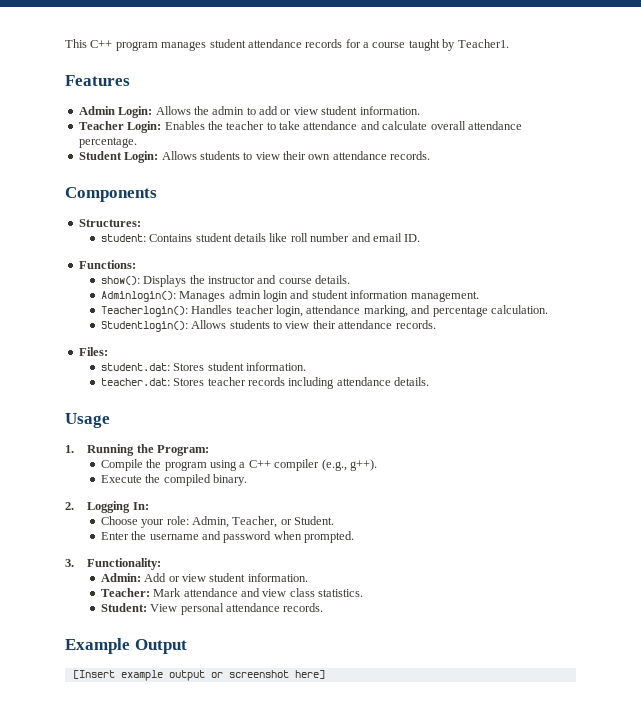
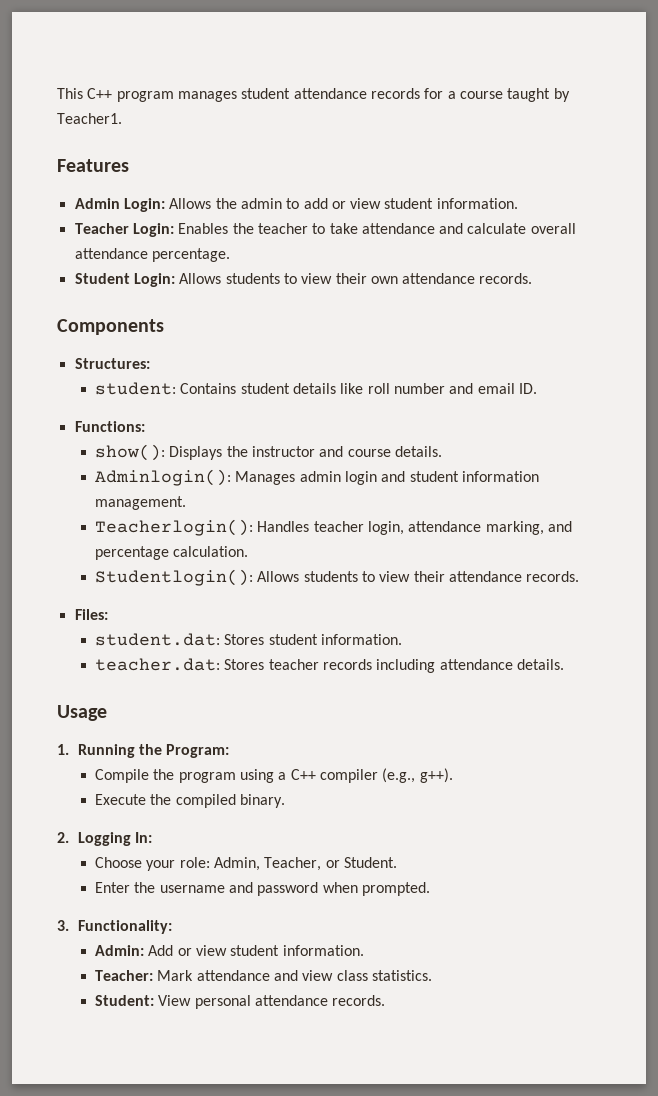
- Example Output
- [Insert example output or screenshot here]

